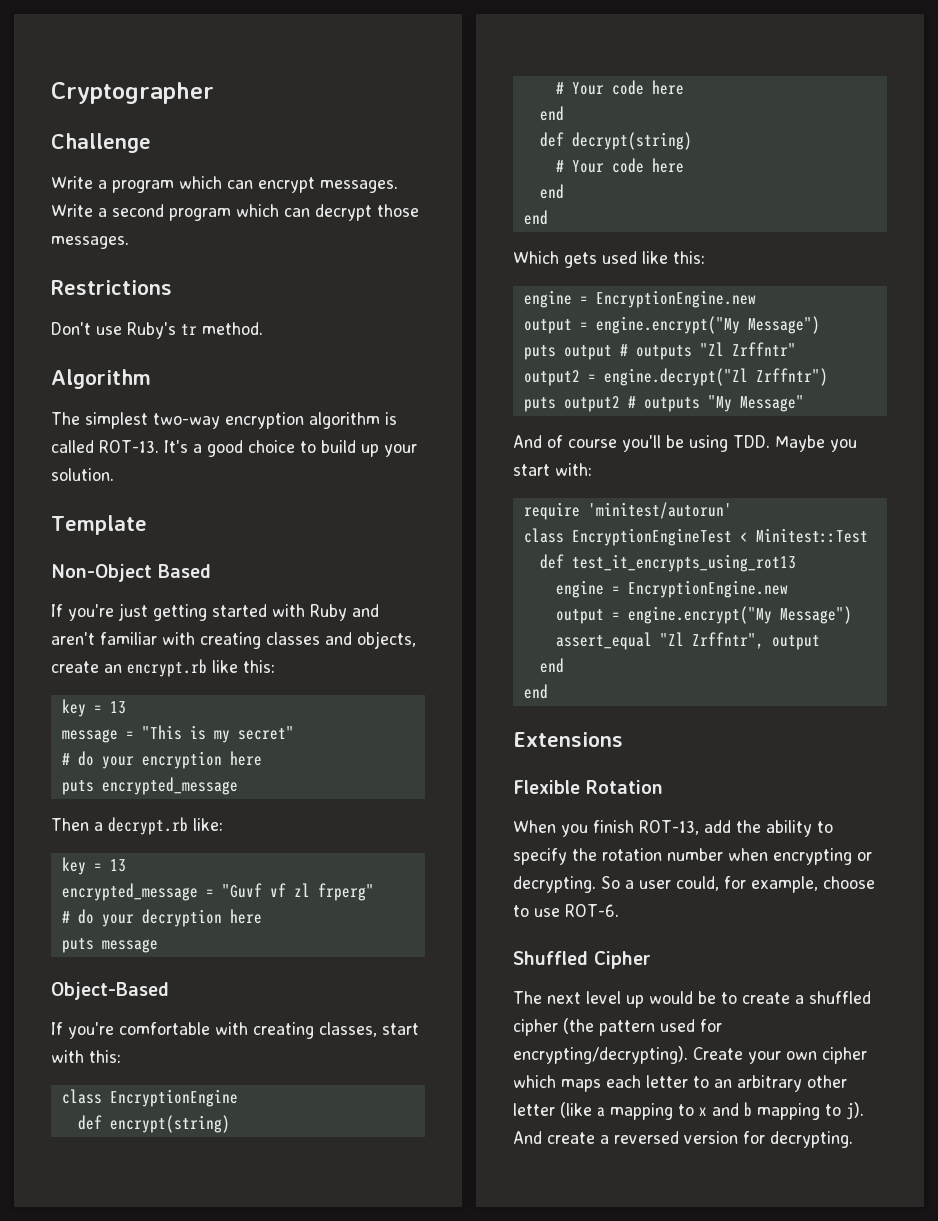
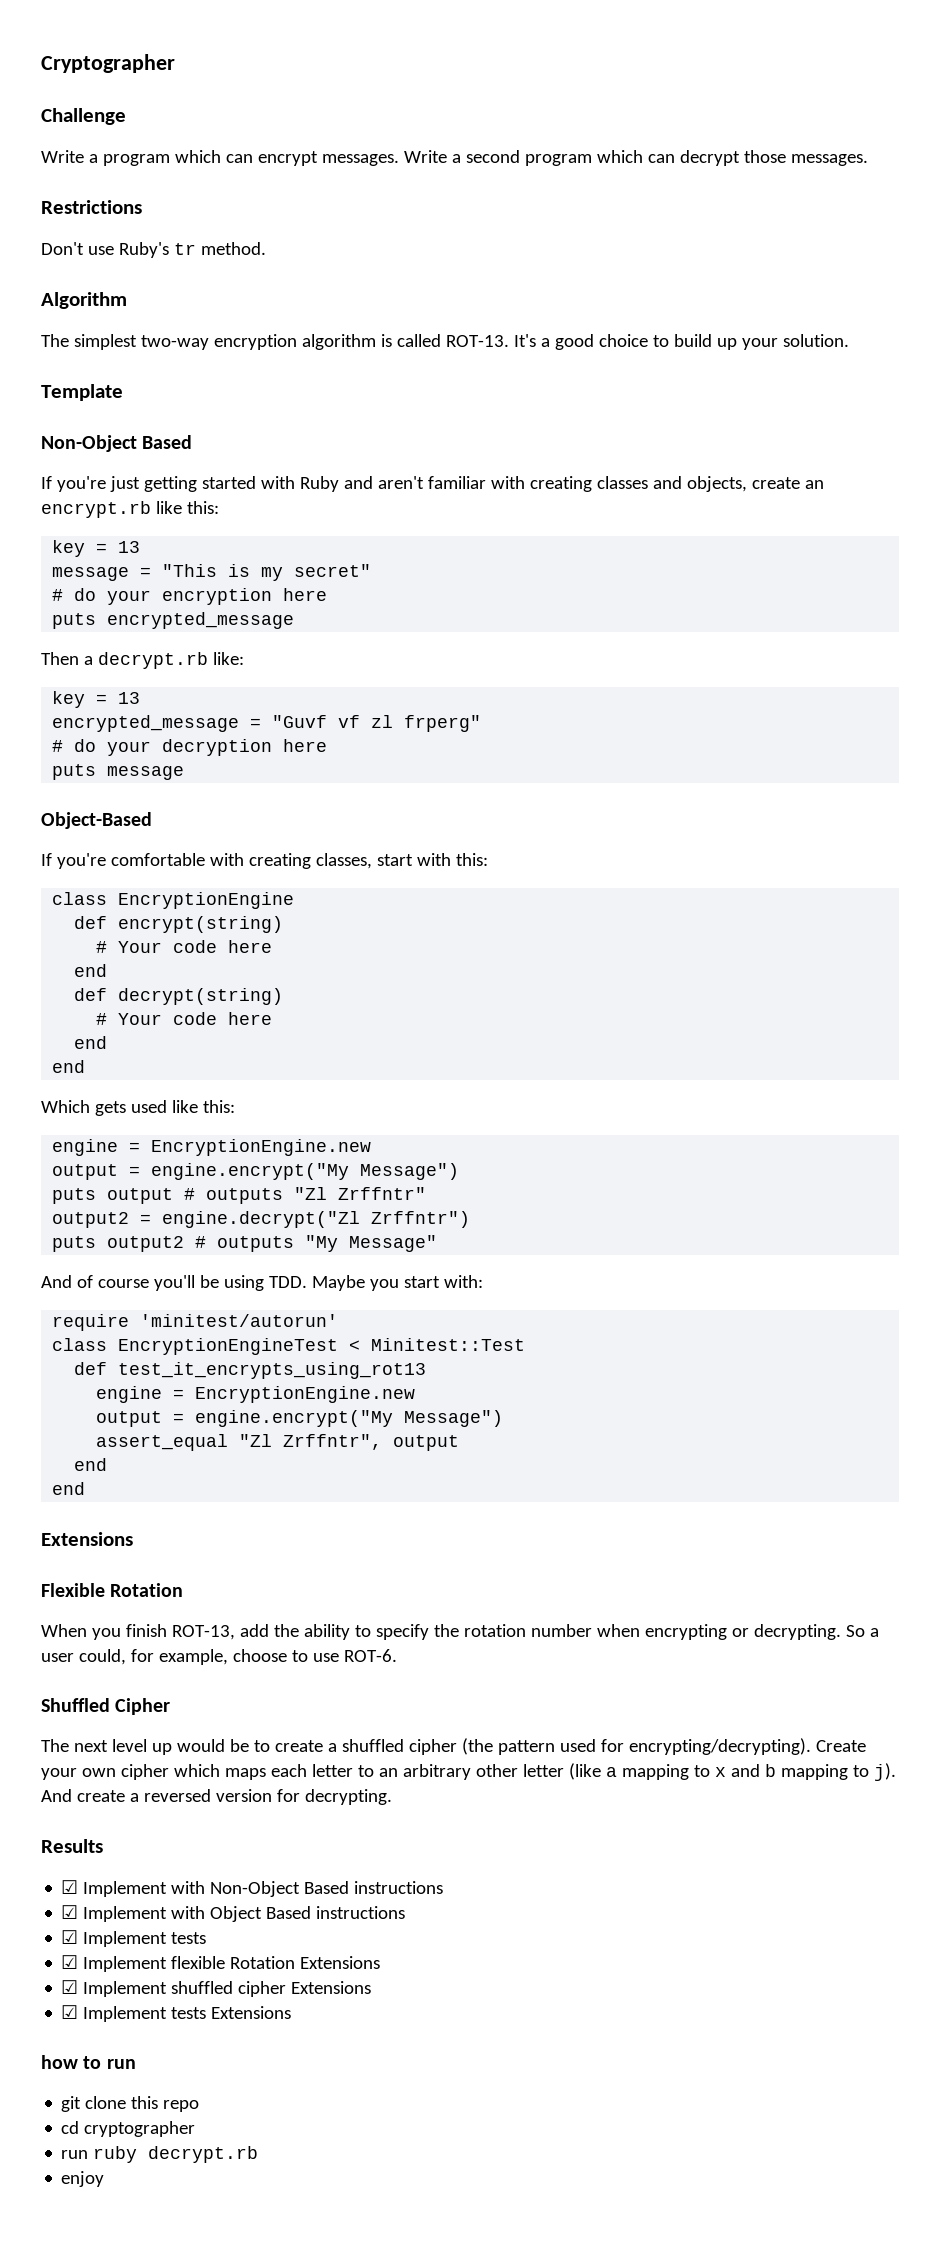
+ Results
+ ☑ Implement with Non-Object Based instructions
+ ☑ Implement with Object Based instructions
+ ☑ Implement tests
+ ☑ Implement flexible Rotation Extensions
+ ☑ Implement shuffled cipher Extensions
+ ☑ Implement tests Extensions
+ how to run
+ git clone this repo
+ cd cryptographer
+ run ruby decrypt.rb
+ enjoy

